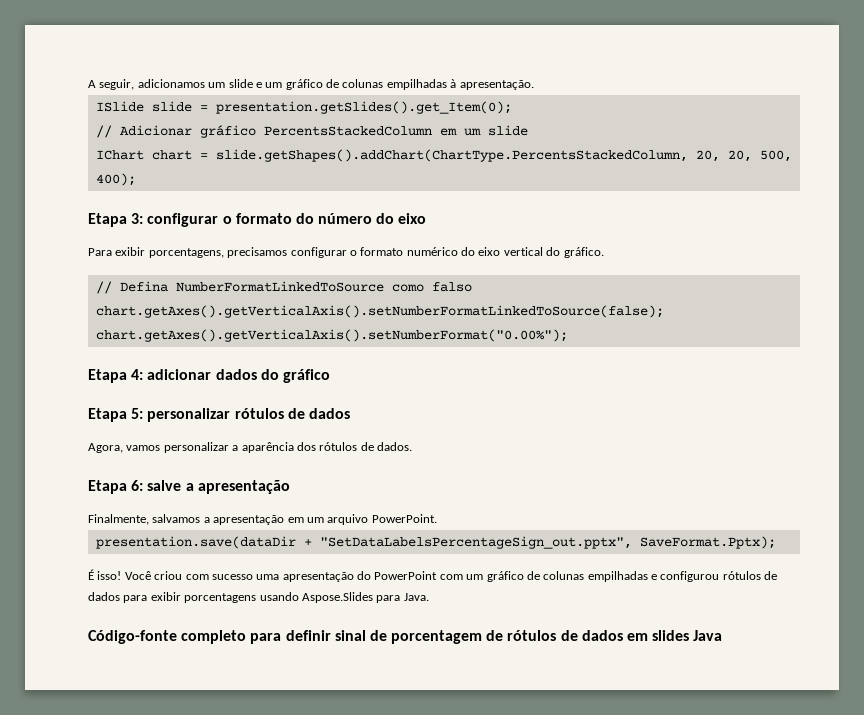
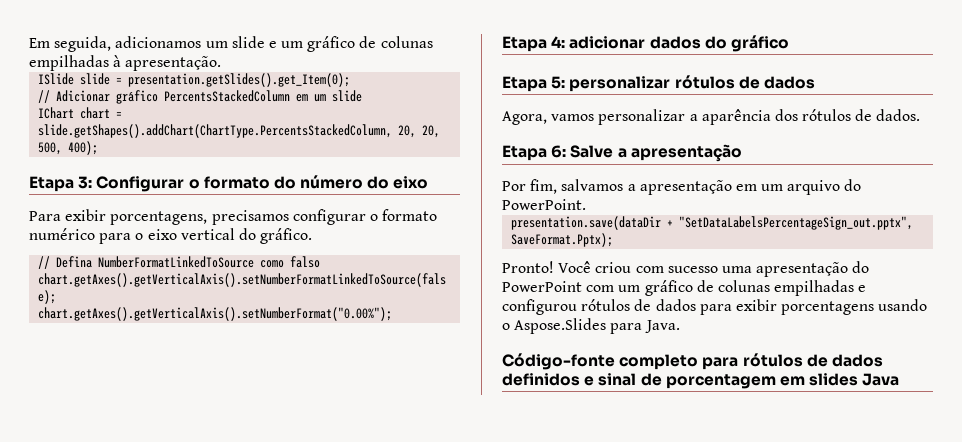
- A seguir, adicionamos um slide e um gráfico de colunas empilhadas à apresentação.
+ Em seguida, adicionamos um slide e um gráfico de colunas empilhadas à apresentação.
- Etapa 3: configurar o formato do número do eixo
+ Etapa 3: Configurar o formato do número do eixo
- Para exibir porcentagens, precisamos configurar o formato numérico do eixo vertical do gráfico.
+ Para exibir porcentagens, precisamos configurar o formato numérico para o eixo vertical do gráfico.
- Etapa 6: salve a apresentação
+ Etapa 6: Salve a apresentação
- Finalmente, salvamos a apresentação em um arquivo PowerPoint.
+ Por fim, salvamos a apresentação em um arquivo do PowerPoint.
- É isso!
+ Pronto!
- Você criou com sucesso uma apresentação do PowerPoint com um gráfico de colunas empilhadas e configurou rótulos de dados para exibir porcentagens usando Aspose.Slides para Java.
+ Você criou com sucesso uma apresentação do PowerPoint com um gráfico de colunas empilhadas e configurou rótulos de dados para exibir porcentagens usando o Aspose.Slides para Java.
- Código-fonte completo para definir sinal de porcentagem de rótulos de dados em slides Java
+ Código-fonte completo para rótulos de dados definidos e sinal de porcentagem em slides Java

